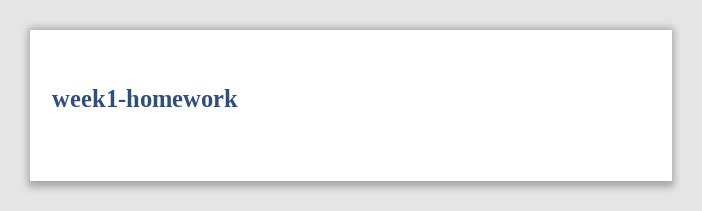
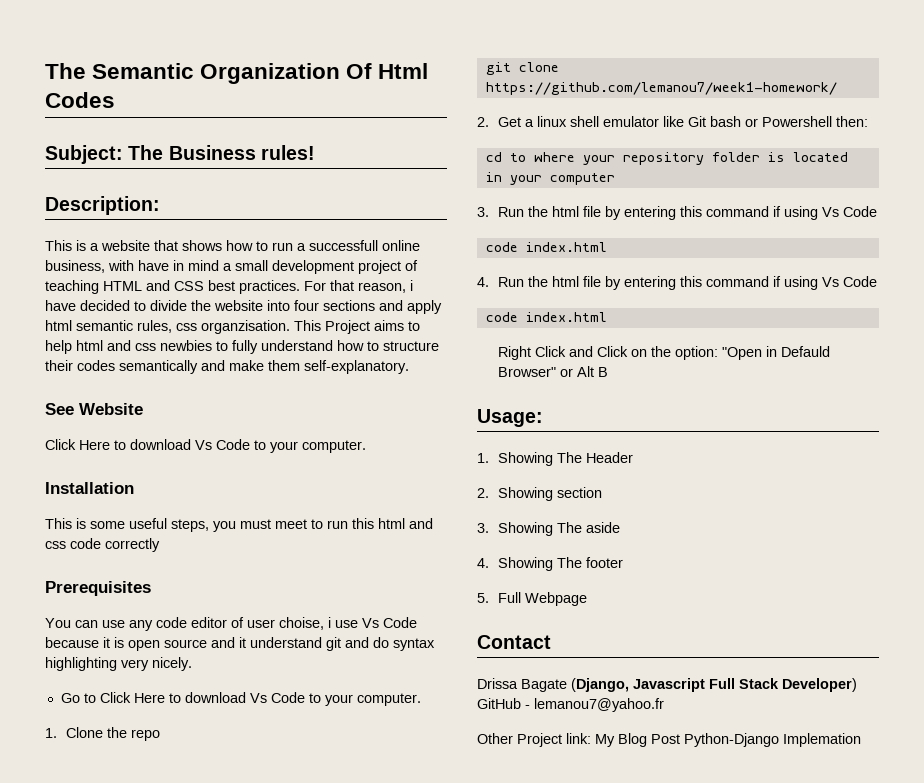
- week1-homework
+ The Semantic Organization Of Html Codes
+ Subject: The Business rules!
+ Description:
+ This is a website that shows how to run a successfull online business, with have in mind a small development project of teaching HTML and CSS best practices. For that reason, i have decided to divide the website into four sections and apply html semantic rules, css organzisation. This Project aims to help html and css newbies to fully understand how to structure their codes semantically and make them self-explanatory.
+ See Website
+ Click Here to download Vs Code to your computer.
+ Installation
+ This is some useful steps, you must meet to run this html and css code correctly
+ Prerequisites
+ You can use any code editor of user choise, i use Vs Code because it is open source and it understand git and do syntax highlighting very nicely.
+ Go to Click Here to download Vs Code to your computer.
+ 1. Clone the repo
+ git clone https://github.com/lemanou7/week1-homework/
+ 2. Get a linux shell emulator like Git bash or Powershell then:
+ cd to where your repository folder is located in your computer
+ 3. Run the html file by entering this command if using Vs Code
+ code index.html
+ 4. Run the html file by entering this command if using Vs Code
+ code index.html
+ Right Click and Click on the option: "Open in Defauld Browser" or Alt B
+ Usage:
+ 1. Showing The Header
+ 2. Showing section
+ 3. Showing The aside
+ 4. Showing The footer
+ 5. Full Webpage
+ Contact
+ Drissa Bagate (Django, Javascript Full Stack Developer) GitHub - lemanou7@yahoo.fr
+ Other Project link: My Blog Post Python-Django Implemation

